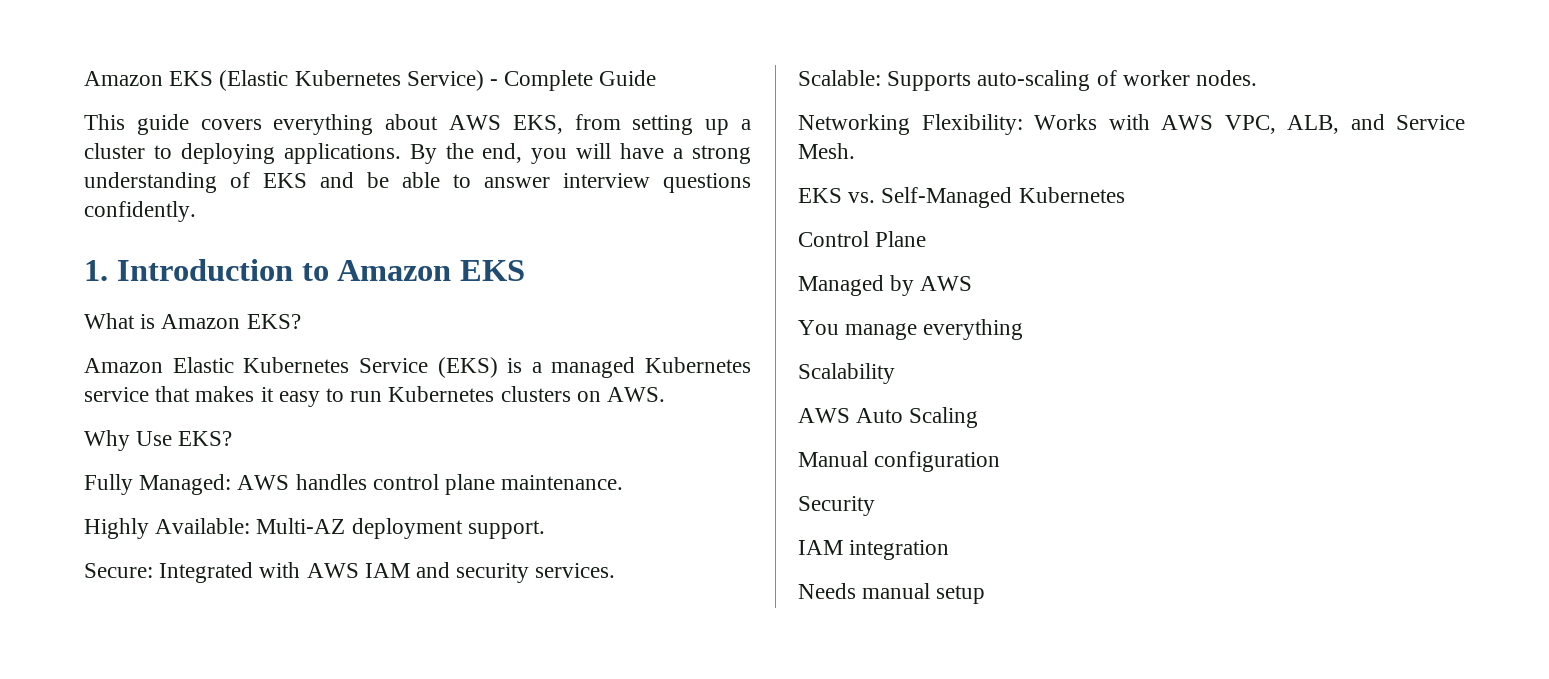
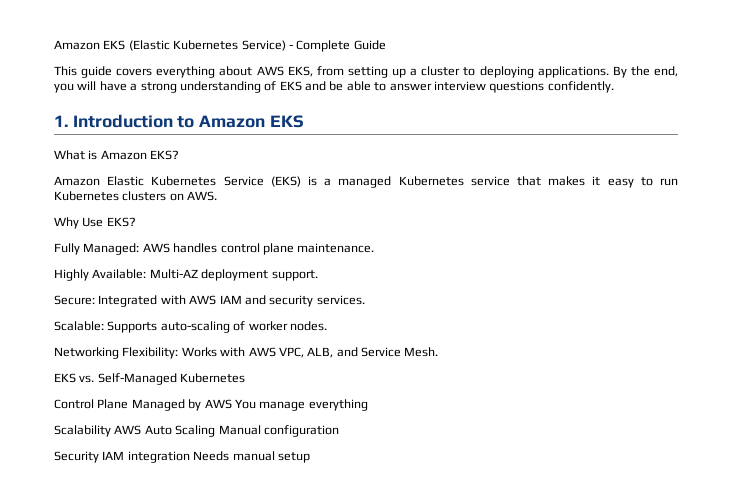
- Control Plane
- Managed by AWS
- You manage everything
+ Control Plane Managed by AWS You manage everything
- Scalability
- AWS Auto Scaling
- Manual configuration
+ Scalability AWS Auto Scaling Manual configuration
- Security
- IAM integration
- Needs manual setup
+ Security IAM integration Needs manual setup

